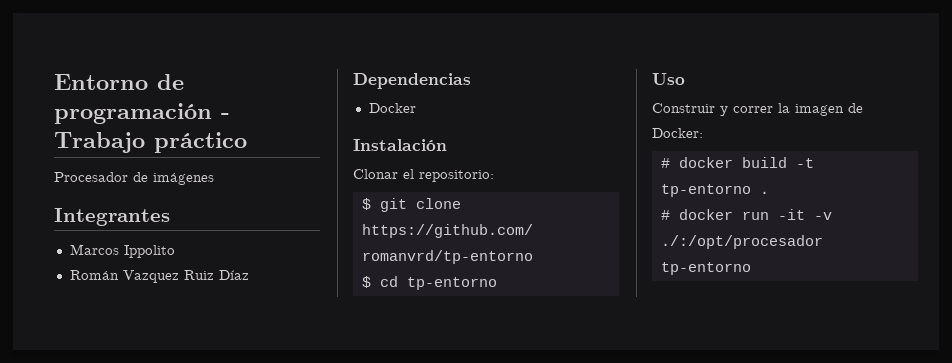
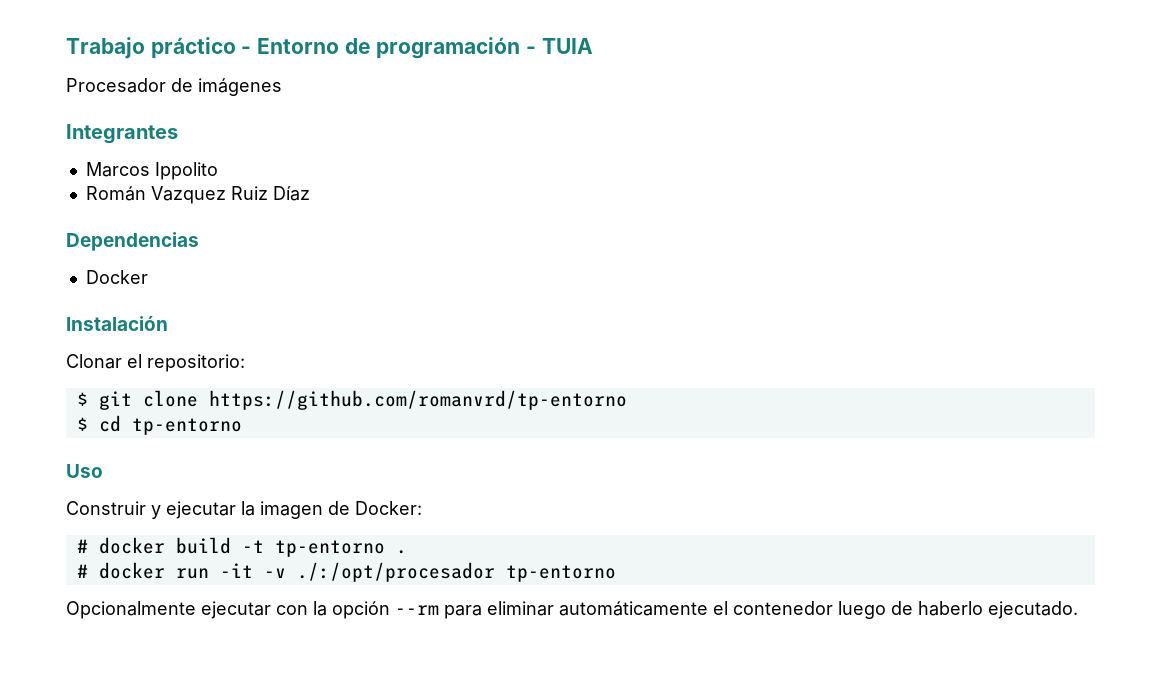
- Entorno de programación - Trabajo práctico
+ Trabajo práctico - Entorno de programación - TUIA
- Construir y correr la imagen de Docker:
+ Construir y ejecutar la imagen de Docker:
+ Opcionalmente ejecutar con la opción --rm para eliminar automáticamente el contenedor luego de haberlo ejecutado.

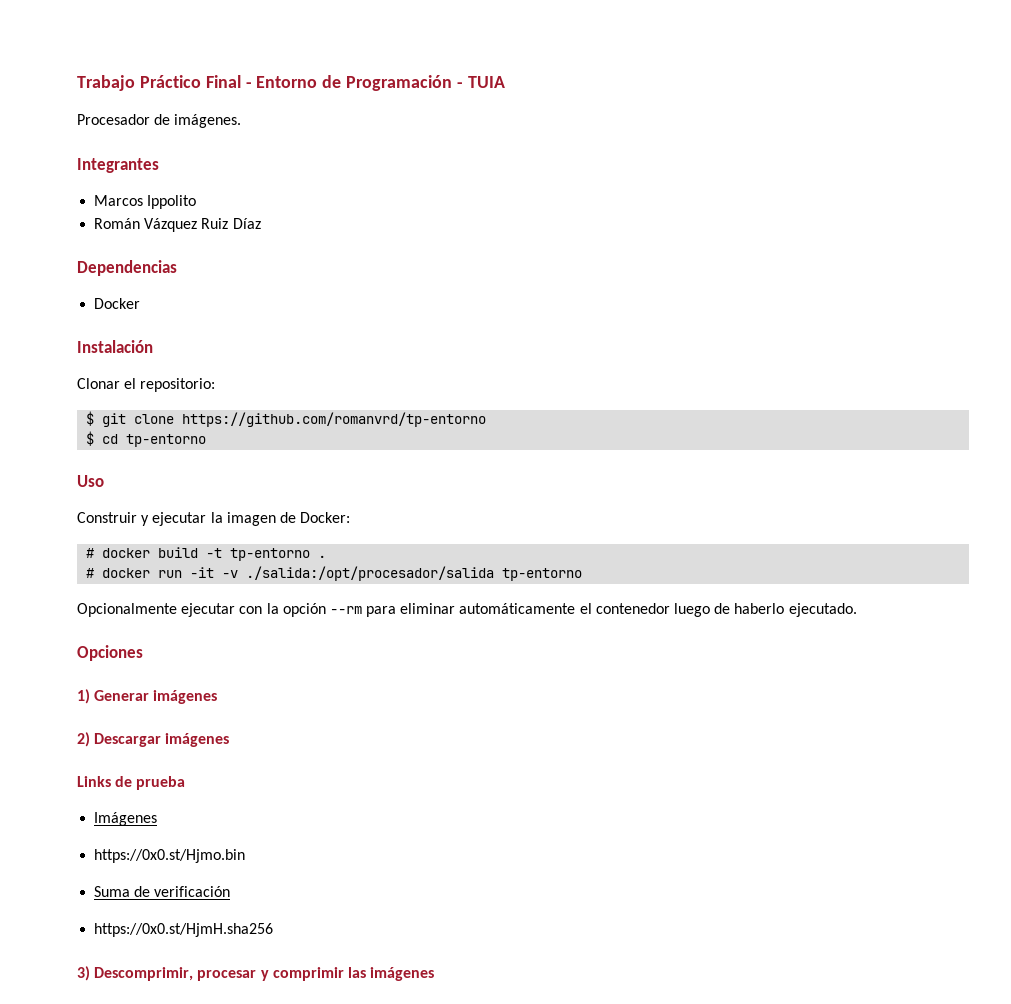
- Trabajo práctico - Entorno de programación - TUIA
+ Trabajo Práctico Final - Entorno de Programación - TUIA
- Procesador de imágenes
+ Procesador de imágenes.
- Román Vazquez Ruiz Díaz
+ Román Vázquez Ruiz Díaz
- # docker run -it -v ./:/opt/procesador tp-entorno
+ # docker run -it -v ./salida:/opt/procesador/salida tp-entorno
+ Opciones
+ 1) Generar imágenes
+ 2) Descargar imágenes
+ Links de prueba
+ Imágenes
+ https://0x0.st/Hjmo.bin
+ Suma de verificación
+ https://0x0.st/HjmH.sha256
+ 3) Descomprimir, procesar y comprimir las imágenes

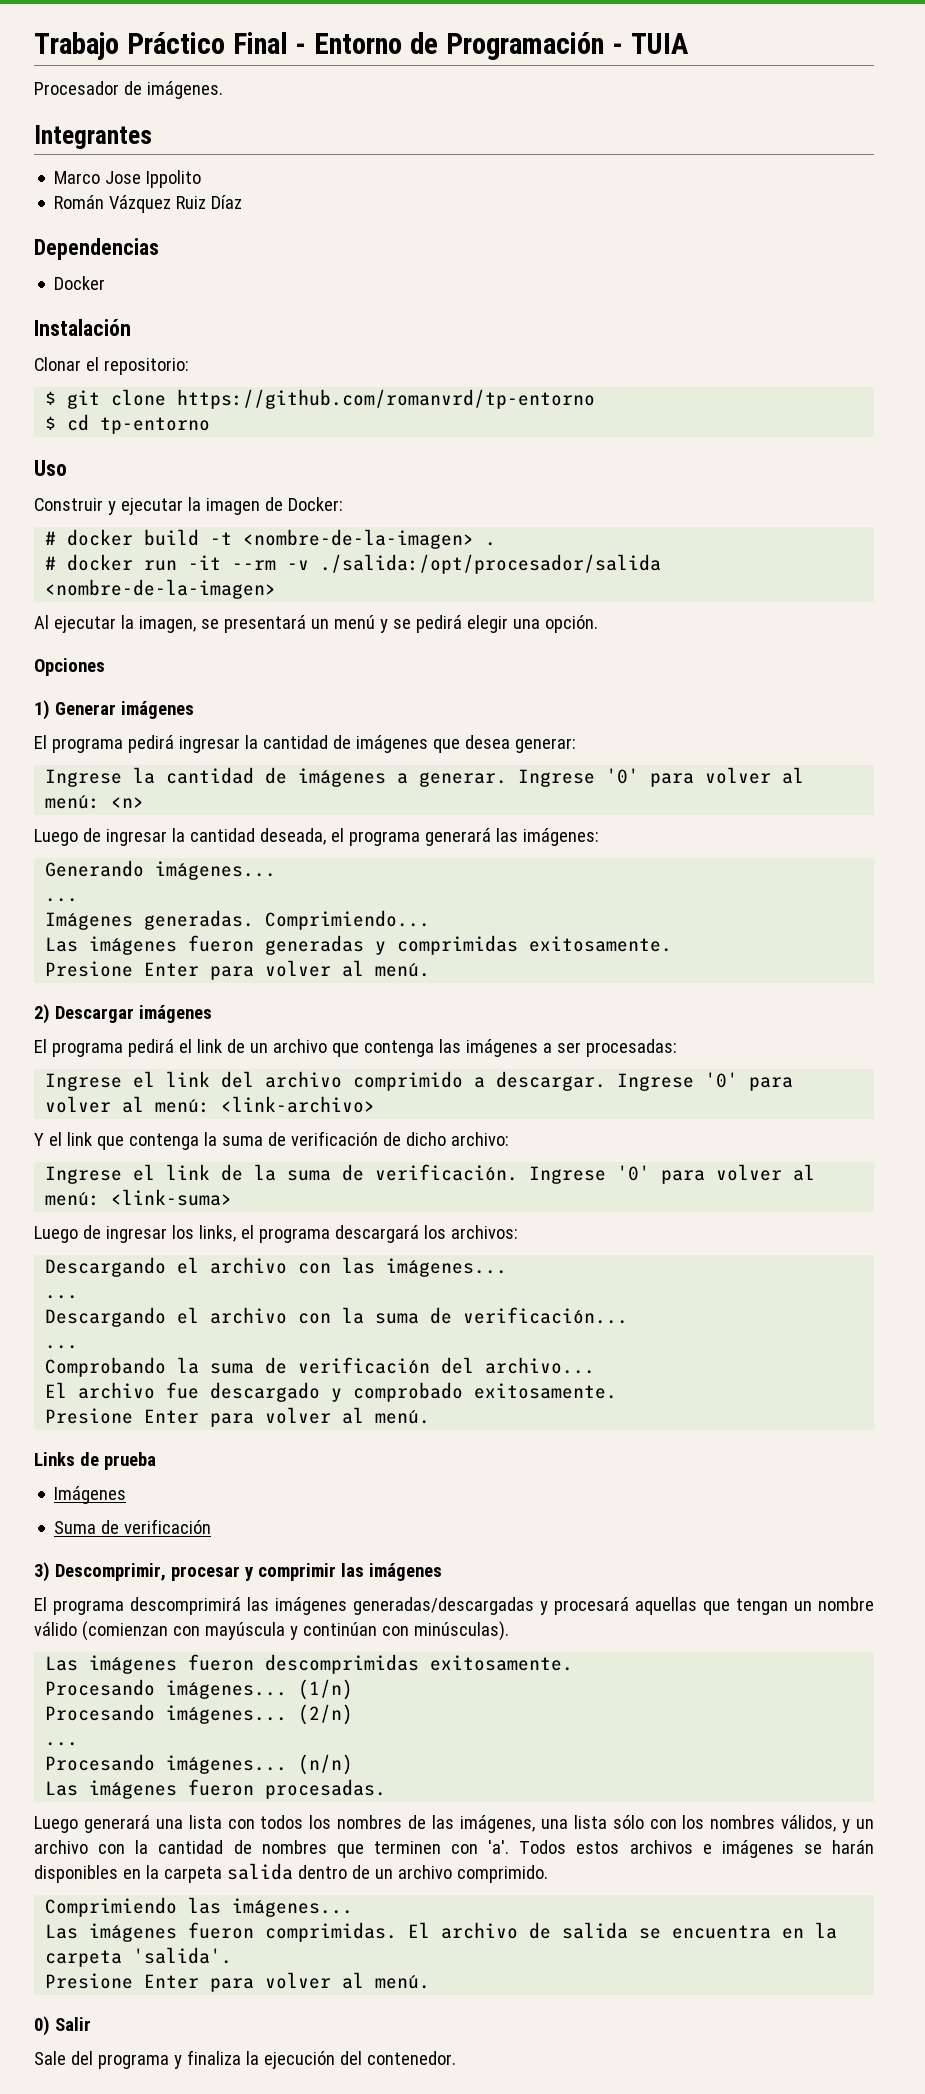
- Marcos Ippolito
+ Marco Jose Ippolito
- # docker build -t tp-entorno .
+ # docker build -t <nombre-de-la-imagen> .
- # docker run -it -v ./salida:/opt/procesador/salida tp-entorno
- Opcionalmente ejecutar con la opción --rm para eliminar automáticamente el contenedor luego de haberlo ejecutado.
+ # docker run -it --rm -v ./salida:/opt/procesador/salida <nombre-de-la-imagen>
+ Al ejecutar la imagen, se presentará un menú y se pedirá elegir una opción.
  Opciones
  1) Generar imágenes
+ El programa pedirá ingresar la cantidad de imágenes que desea generar:
+ Ingrese la cantidad de imágenes a generar. Ingrese '0' para volver al menú: <n>
+ Luego de ingresar la cantidad deseada, el programa generará las imágenes:
+ Generando imágenes...
+ ...
+ Imágenes generadas. Comprimiendo...
+ Las imágenes fueron generadas y comprimidas exitosamente.
+ Presione Enter para volver al menú.
  2) Descargar imágenes
+ El programa pedirá el link de un archivo que contenga las imágenes a ser procesadas:
+ Ingrese el link del archivo comprimido a descargar. Ingrese '0' para volver al menú: <link-archivo>
+ Y el link que contenga la suma de verificación de dicho archivo:
+ Ingrese el link de la suma de verificación. Ingrese '0' para volver al menú: <link-suma>
+ Luego de ingresar los links, el programa descargará los archivos:
+ Descargando el archivo con las imágenes...
+ ...
+ Descargando el archivo con la suma de verificación...
+ ...
+ Comprobando la suma de verificación del archivo...
+ El archivo fue descargado y comprobado exitosamente.
+ Presione Enter para volver al menú.
- https://0x0.st/Hjmo.bin
- https://0x0.st/HjmH.sha256
+ El programa descomprimirá las imágenes generadas/descargadas y procesará aquellas que tengan un nombre válido (comienzan con mayúscula y continúan con minúsculas).
+ Las imágenes fueron descomprimidas exitosamente.
+ Procesando imágenes... (1/n)
+ Procesando imágenes... (2/n)
+ ...
+ Procesando imágenes... (n/n)
+ Las imágenes fueron procesadas.
+ Luego generará una lista con todos los nombres de las imágenes, una lista sólo con los nombres válidos, y un archivo con la cantidad de nombres que terminen con 'a'. Todos estos archivos e imágenes se harán disponibles en la carpeta salida dentro de un archivo comprimido.
+ Comprimiendo las imágenes...
+ Las imágenes fueron comprimidas. El archivo de salida se encuentra en la carpeta 'salida'.
+ Presione Enter para volver al menú.
+ 0) Salir
+ Sale del programa y finaliza la ejecución del contenedor.

